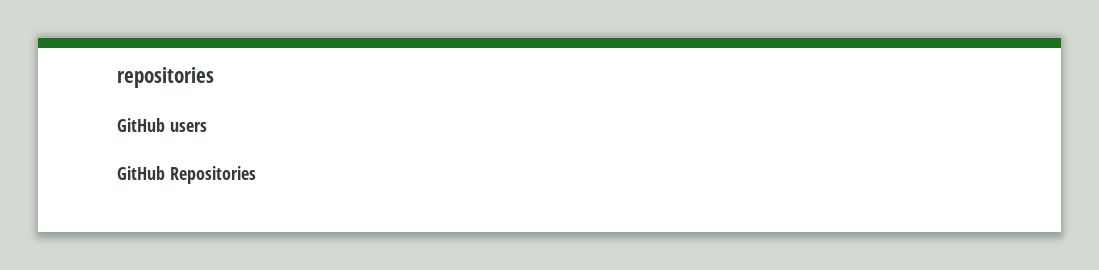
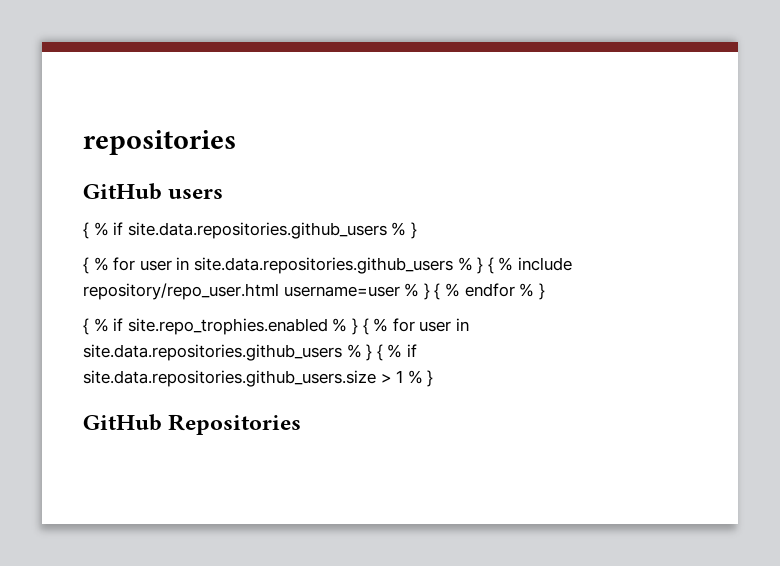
+ { % if site.data.repositories.github_users % }
+ { % for user in site.data.repositories.github_users % } { % include repository/repo_user.html username=user % } { % endfor % }
+ { % if site.repo_trophies.enabled % } { % for user in site.data.repositories.github_users % } { % if site.data.repositories.github_users.size > 1 % }

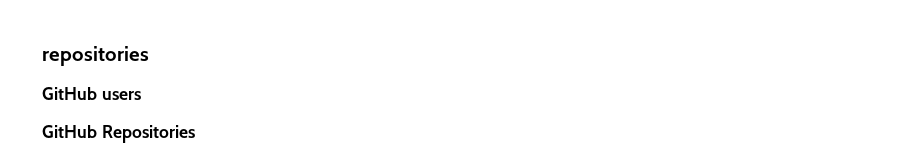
- { % if site.data.repositories.github_users % }
- { % for user in site.data.repositories.github_users % } { % include repository/repo_user.html username=user % } { % endfor % }
- { % if site.repo_trophies.enabled % } { % for user in site.data.repositories.github_users % } { % if site.data.repositories.github_users.size > 1 % }

